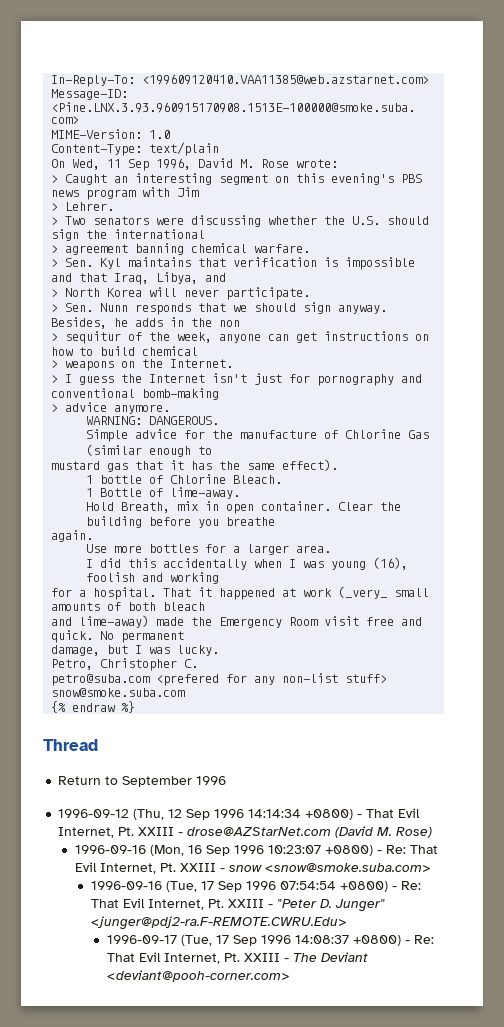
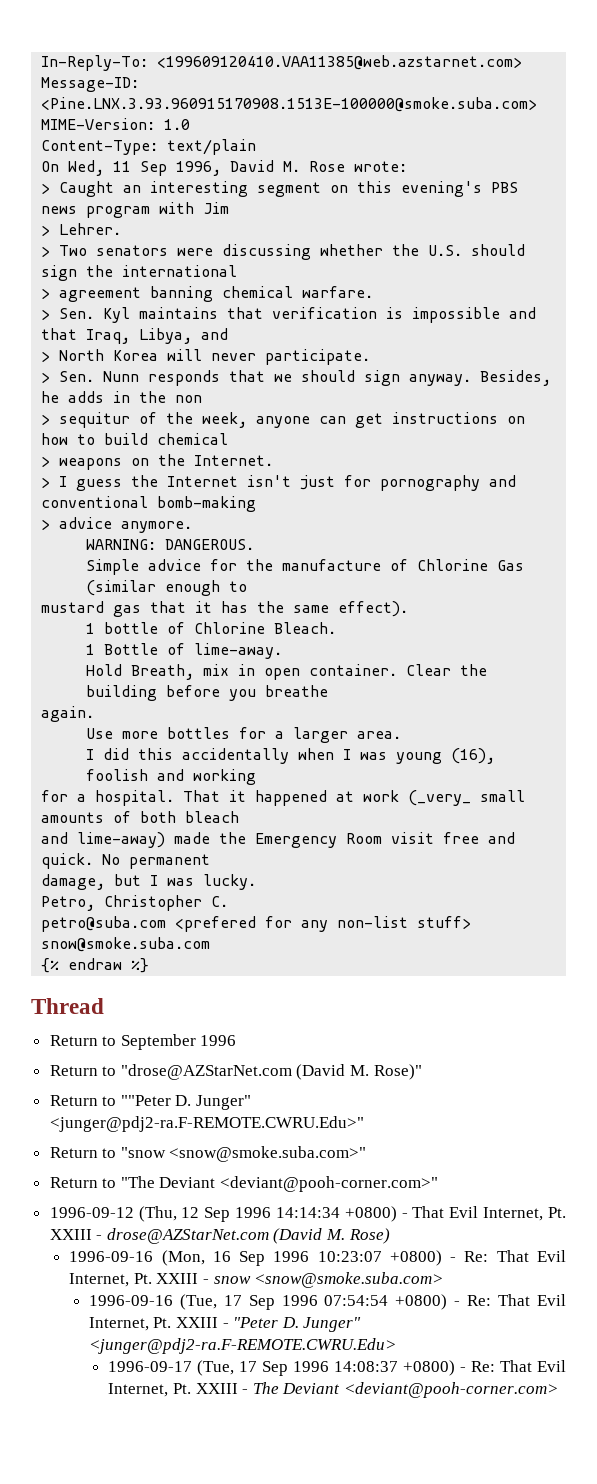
+ Return to "drose@AZStarNet.com (David M. Rose)"
+ Return to ""Peter D. Junger" <junger@pdj2-ra.F-REMOTE.CWRU.Edu>"
+ Return to "snow <snow@smoke.suba.com>"
+ Return to "The Deviant <deviant@pooh-corner.com>"

